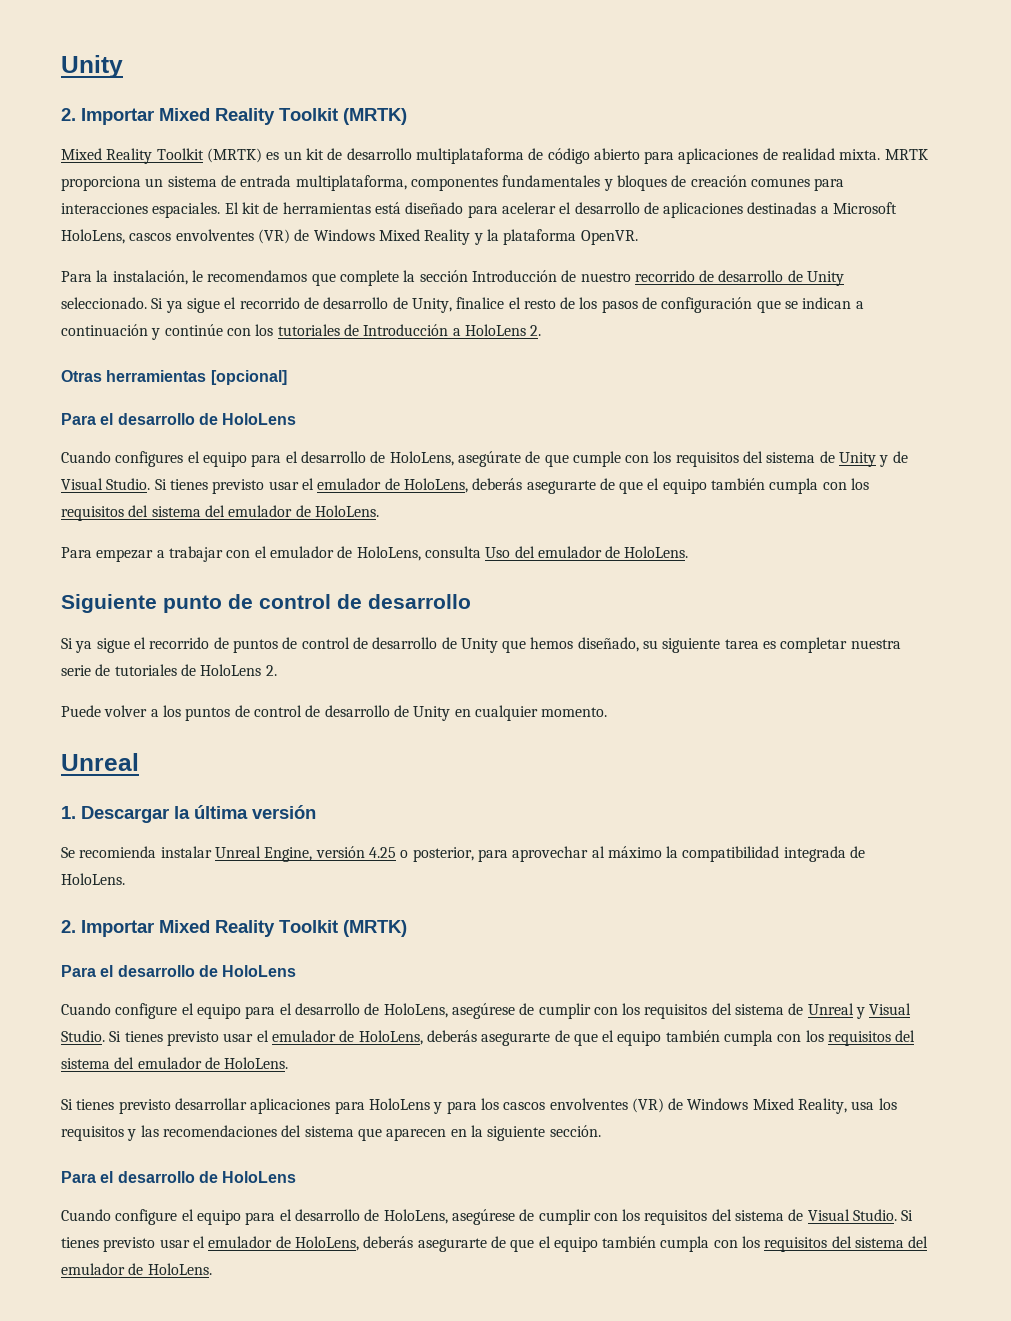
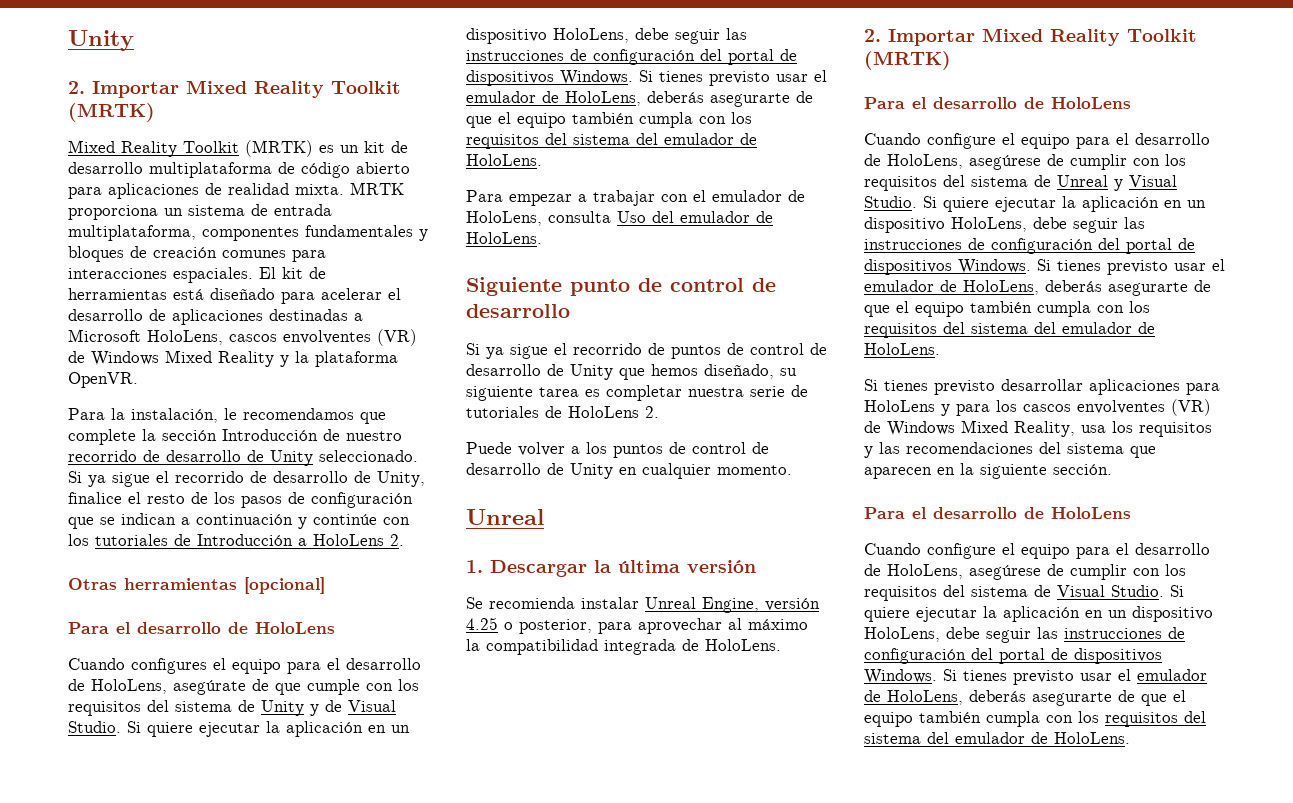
- Cuando configures el equipo para el desarrollo de HoloLens, asegúrate de que cumple con los requisitos del sistema de Unity y de Visual Studio. Si tienes previsto usar el emulador de HoloLens, deberás asegurarte de que el equipo también cumpla con los requisitos del sistema del emulador de HoloLens.
+ Cuando configures el equipo para el desarrollo de HoloLens, asegúrate de que cumple con los requisitos del sistema de Unity y de Visual Studio. Si quiere ejecutar la aplicación en un dispositivo HoloLens, debe seguir las instrucciones de configuración del portal de dispositivos Windows. Si tienes previsto usar el emulador de HoloLens, deberás asegurarte de que el equipo también cumpla con los requisitos del sistema del emulador de HoloLens.
- Cuando configure el equipo para el desarrollo de HoloLens, asegúrese de cumplir con los requisitos del sistema de Unreal y Visual Studio. Si tienes previsto usar el emulador de HoloLens, deberás asegurarte de que el equipo también cumpla con los requisitos del sistema del emulador de HoloLens.
+ Cuando configure el equipo para el desarrollo de HoloLens, asegúrese de cumplir con los requisitos del sistema de Unreal y Visual Studio. Si quiere ejecutar la aplicación en un dispositivo HoloLens, debe seguir las instrucciones de configuración del portal de dispositivos Windows. Si tienes previsto usar el emulador de HoloLens, deberás asegurarte de que el equipo también cumpla con los requisitos del sistema del emulador de HoloLens.
- Cuando configure el equipo para el desarrollo de HoloLens, asegúrese de cumplir con los requisitos del sistema de Visual Studio. Si tienes previsto usar el emulador de HoloLens, deberás asegurarte de que el equipo también cumpla con los requisitos del sistema del emulador de HoloLens.
+ Cuando configure el equipo para el desarrollo de HoloLens, asegúrese de cumplir con los requisitos del sistema de Visual Studio. Si quiere ejecutar la aplicación en un dispositivo HoloLens, debe seguir las instrucciones de configuración del portal de dispositivos Windows. Si tienes previsto usar el emulador de HoloLens, deberás asegurarte de que el equipo también cumpla con los requisitos del sistema del emulador de HoloLens.

